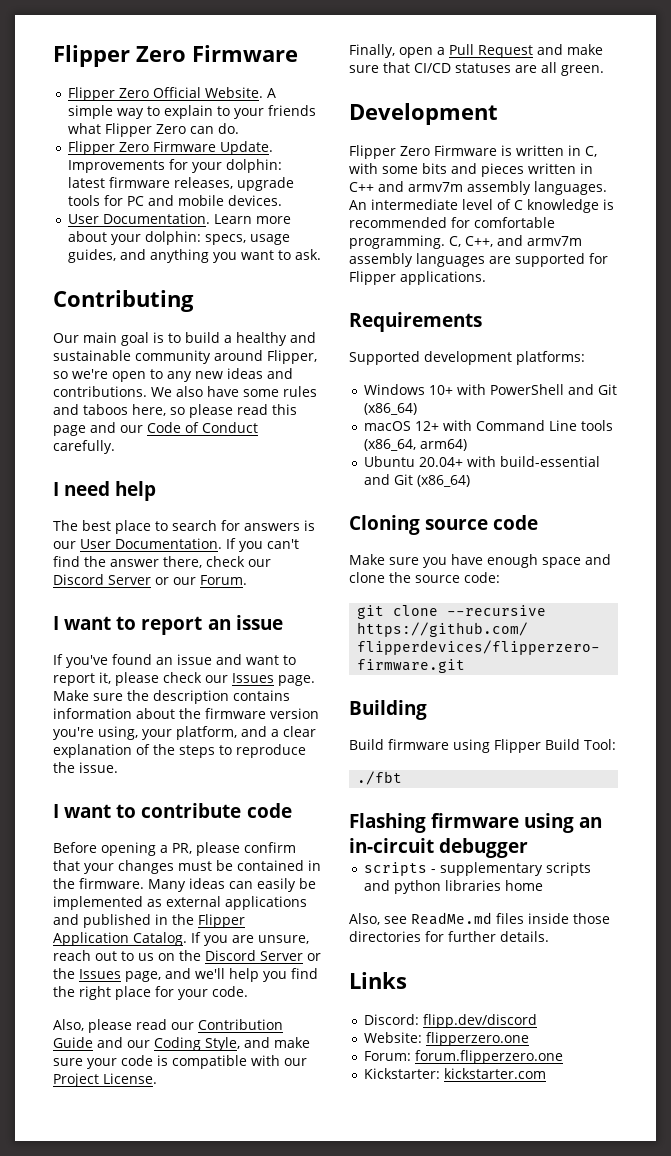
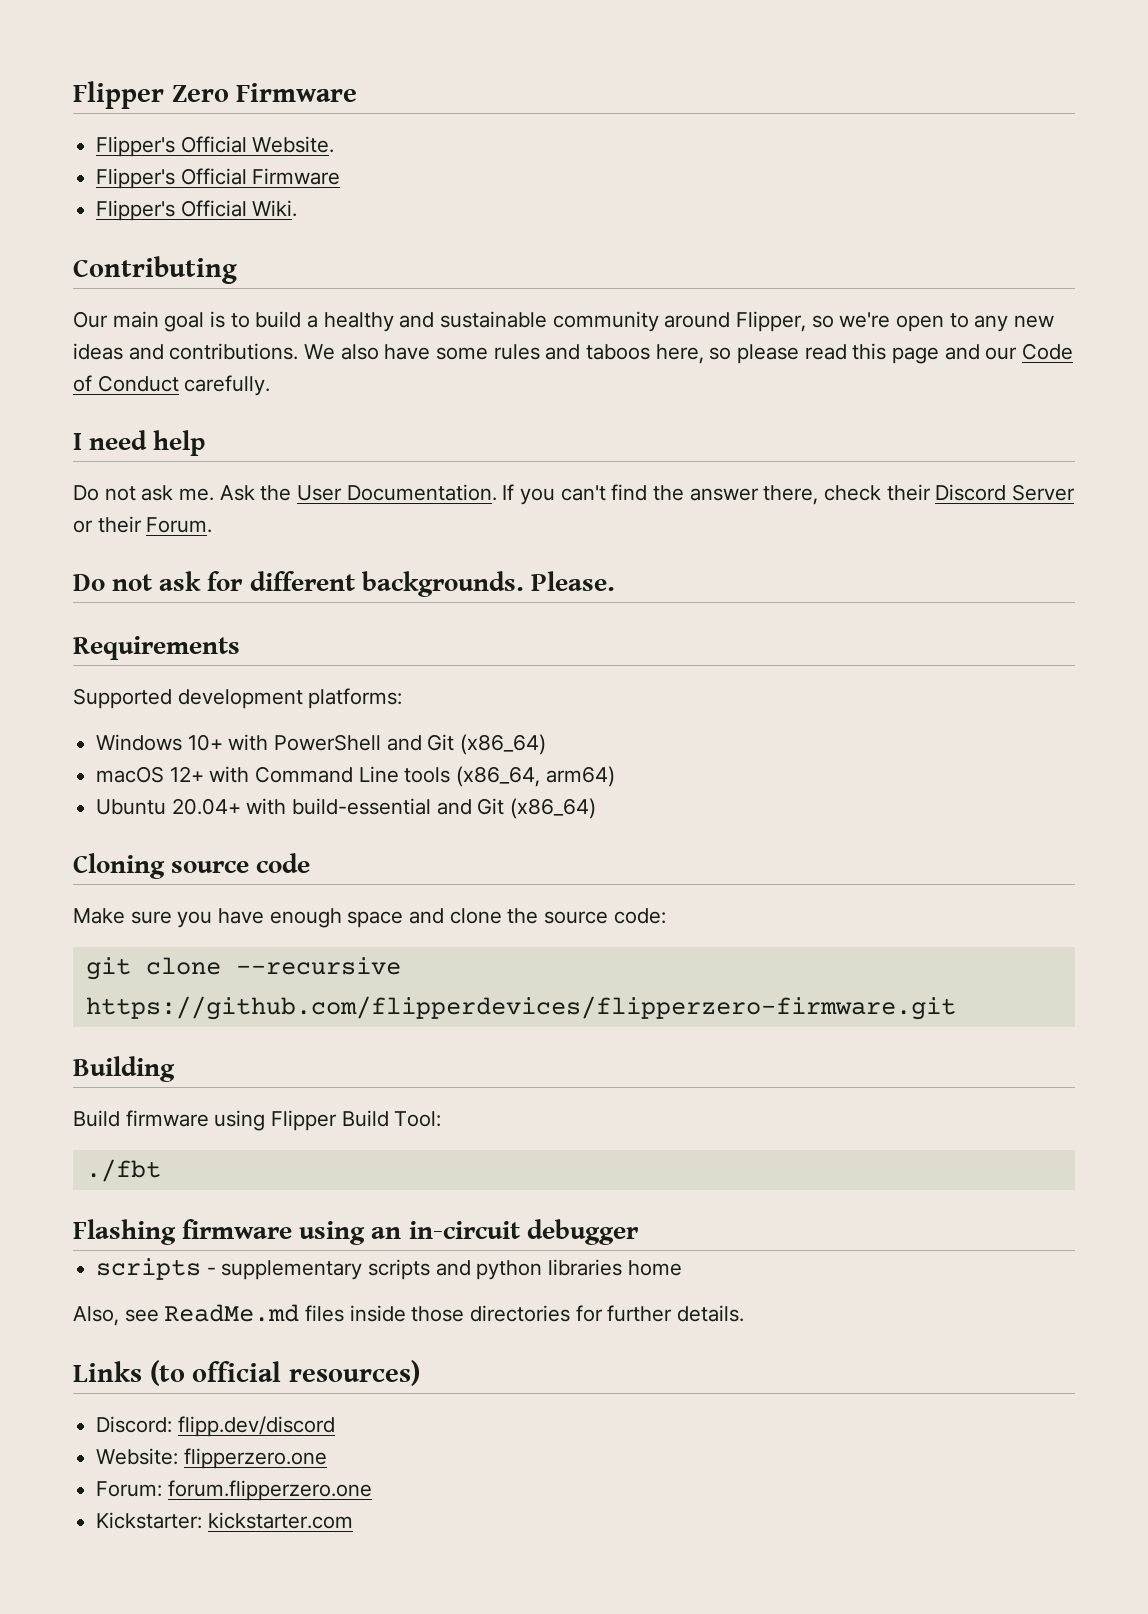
- Flipper Zero Official Website. A simple way to explain to your friends what Flipper Zero can do.
- Flipper Zero Firmware Update. Improvements for your dolphin: latest firmware releases, upgrade tools for PC and mobile devices.
- User Documentation. Learn more about your dolphin: specs, usage guides, and anything you want to ask.
+ Flipper's Official Website.
+ Flipper's Official Firmware
+ Flipper's Official Wiki.
- The best place to search for answers is our User Documentation.
+ Do not ask me. Ask the User Documentation.
- If you can't find the answer there, check our Discord Server or our Forum.
+ If you can't find the answer there, check their Discord Server or their Forum.
- I want to report an issue
- If you've found an issue and want to report it, please check our Issues page. Make sure the description contains information about the firmware version you're using, your platform, and a clear explanation of the steps to reproduce the issue.
- I want to contribute code
- Before opening a PR, please confirm that your changes must be contained in the firmware. Many ideas can easily be implemented as external applications and published in the Flipper Application Catalog. If you are unsure, reach out to us on the Discord Server or the Issues page, and we'll help you find the right place for your code.
- Also, please read our Contribution Guide and our Coding Style, and make sure your code is compatible with our Project License.
- Finally, open a Pull Request and make sure that CI/CD statuses are all green.
- Development
- Flipper Zero Firmware is written in C, with some bits and pieces written in C++ and armv7m assembly languages. An intermediate level of C knowledge is recommended for comfortable programming. C, C++, and armv7m assembly languages are supported for Flipper applications.
+ Do not ask for different backgrounds. Please.
- Links
+ Links (to official resources)

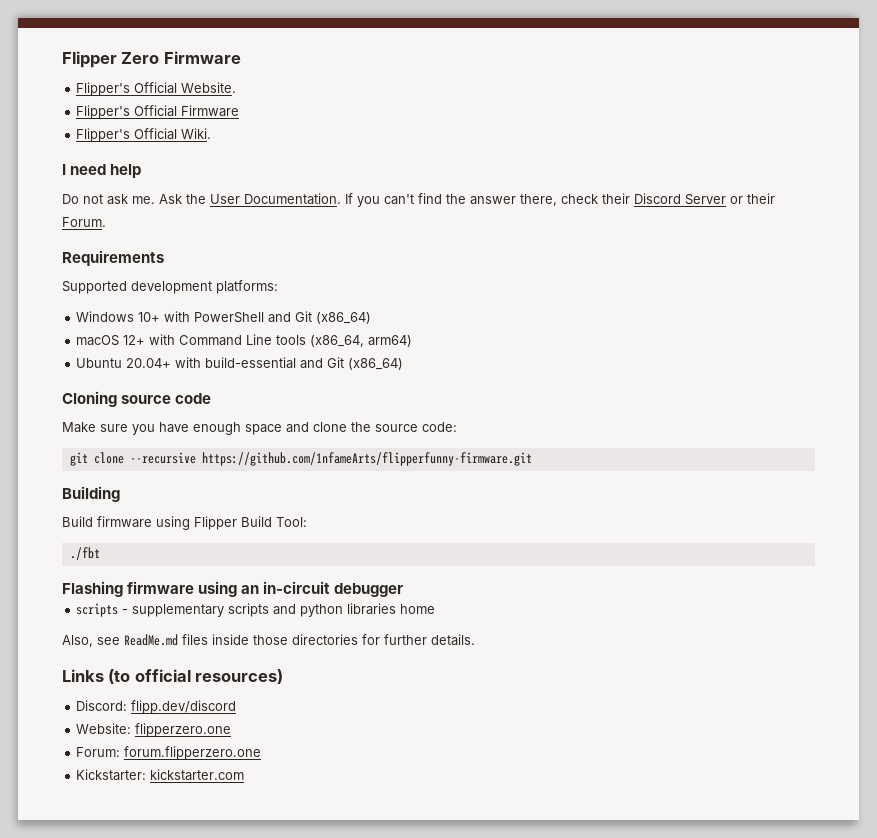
- Contributing
- Our main goal is to build a healthy and sustainable community around Flipper, so we're open to any new ideas and contributions. We also have some rules and taboos here, so please read this page and our Code of Conduct carefully.
- Do not ask for different backgrounds. Please.
- git clone --recursive https://github.com/flipperdevices/flipperzero-firmware.git
+ git clone --recursive https://github.com/1nfameArts/flipperfunny-firmware.git

